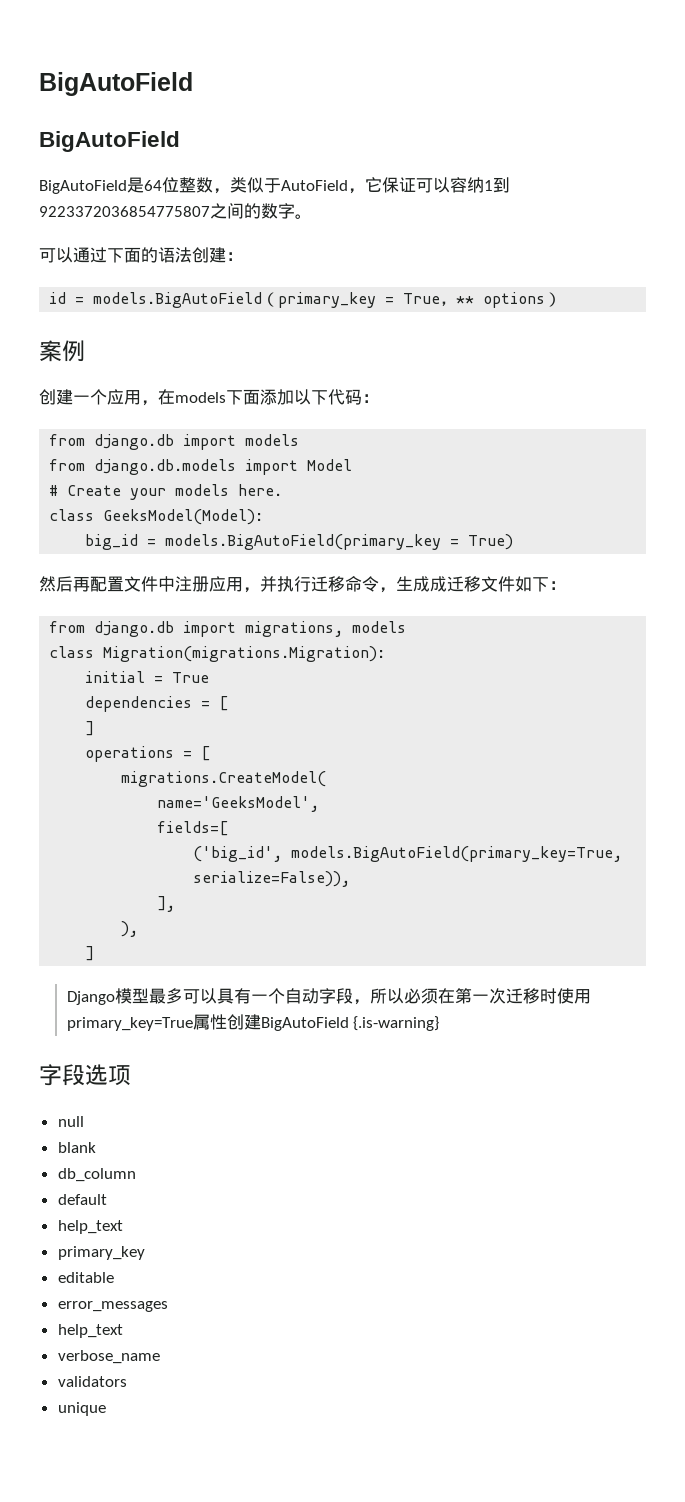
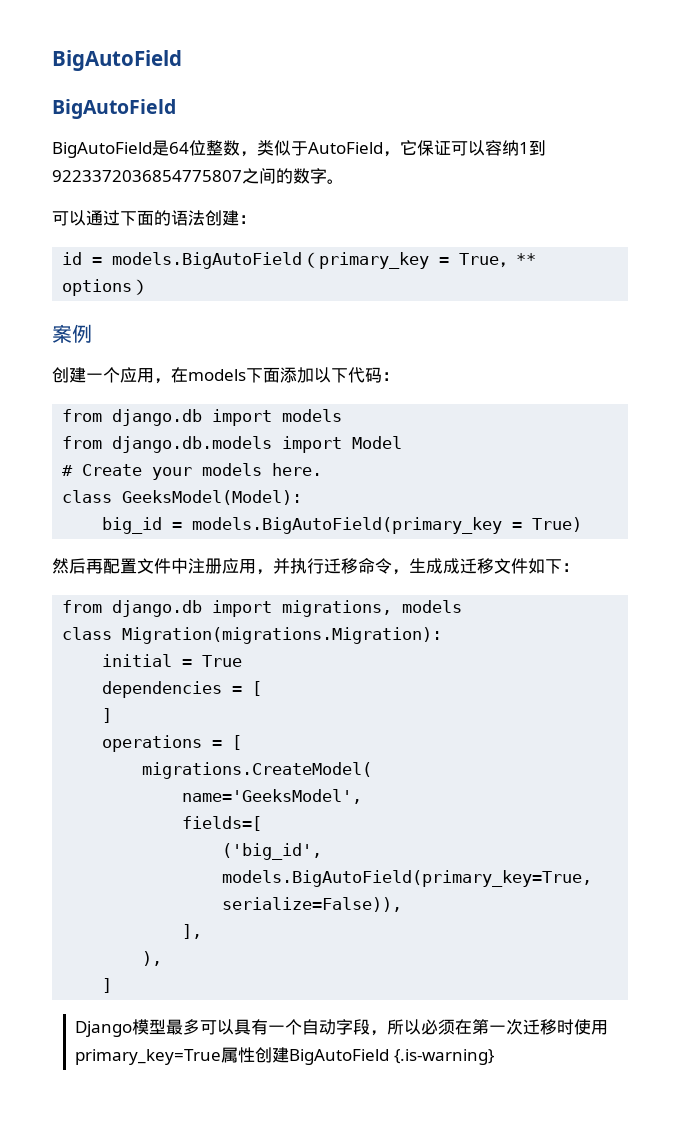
- 字段选项
- null
- blank
- db_column
- default
- help_text
- primary_key
- editable
- error_messages
- help_text
- verbose_name
- validators
- unique

